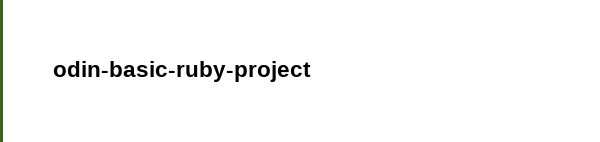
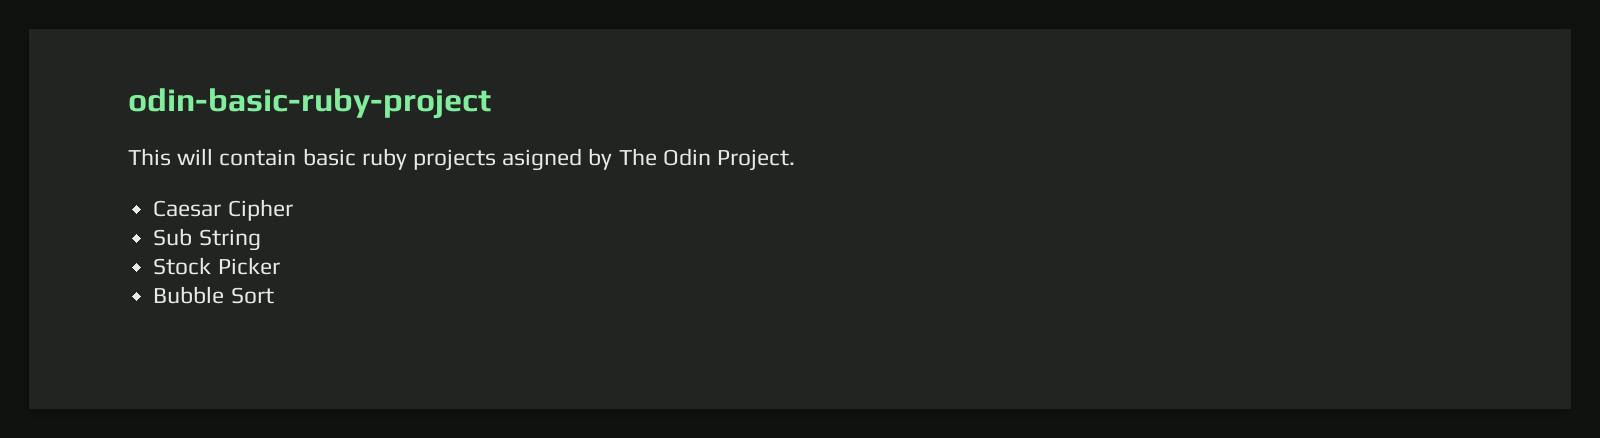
+ This will contain basic ruby projects asigned by The Odin Project.
+ Caesar Cipher
+ Sub String
+ Stock Picker
+ Bubble Sort

